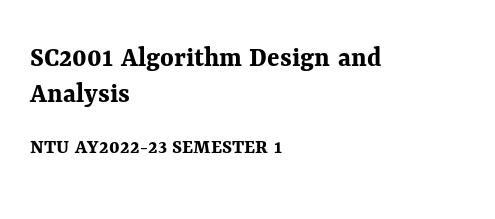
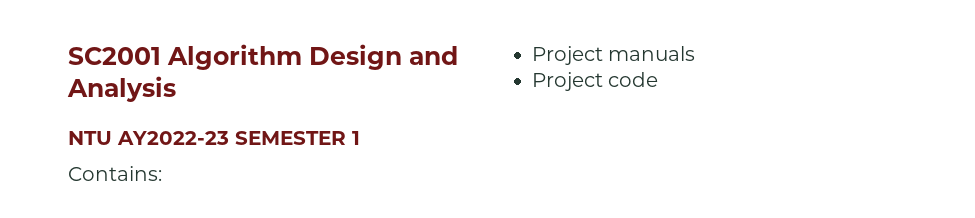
+ Contains:
+ Project manuals
+ Project code

